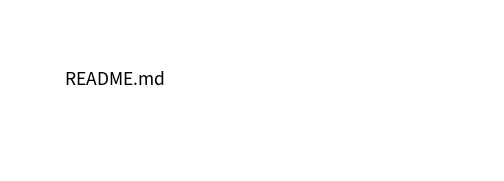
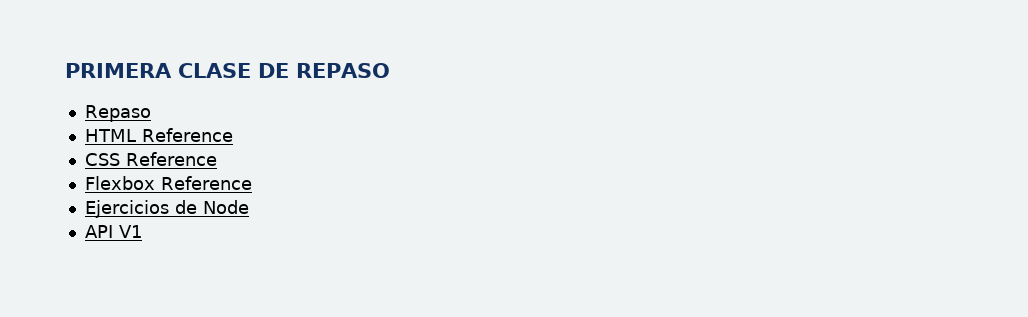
- README.md
+ PRIMERA CLASE DE REPASO
+ Repaso
+ HTML Reference
+ CSS Reference
+ Flexbox Reference
+ Ejercicios de Node
+ API V1

